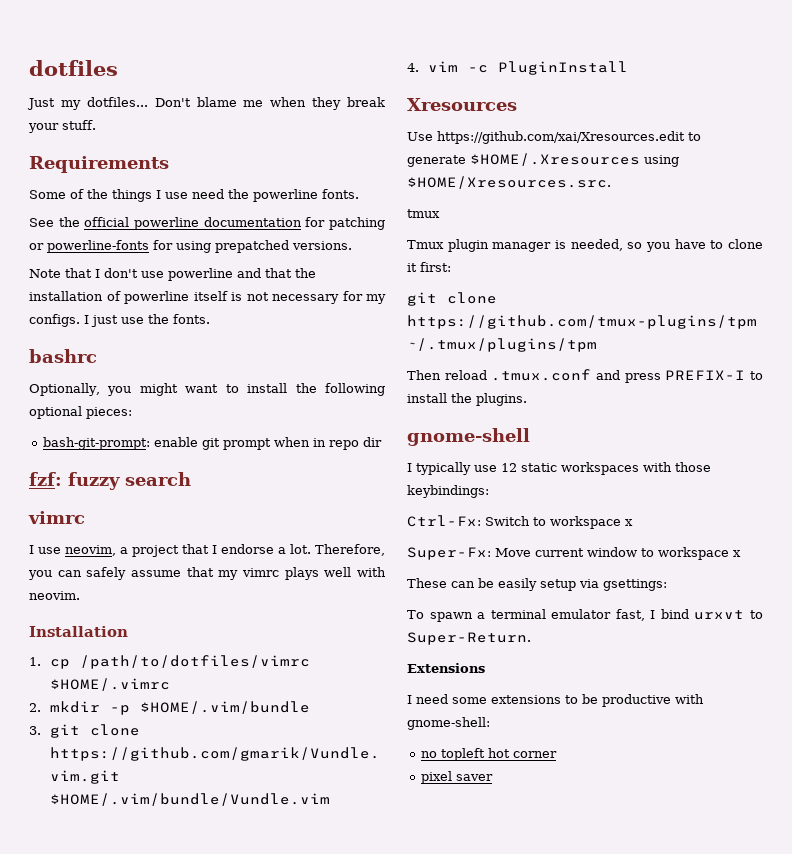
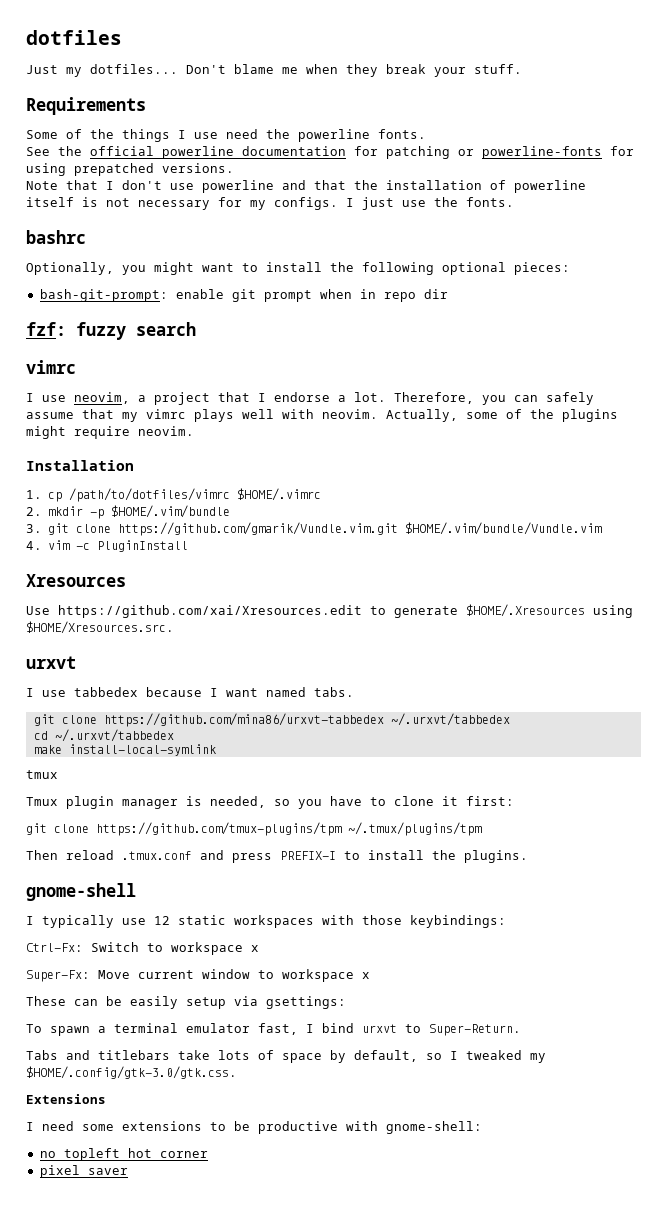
+ Actually, some of the plugins might require neovim.
  Use https://github.com/xai/Xresources.edit to generate $HOME/.Xresources using $HOME/Xresources.src.
+ urxvt
+ I use tabbedex because I want named tabs.
+ git clone https://github.com/mina86/urxvt-tabbedex ~/.urxvt/tabbedex
+ cd ~/.urxvt/tabbedex
+ make install-local-symlink
+ Tabs and titlebars take lots of space by default, so I tweaked my $HOME/.config/gtk-3.0/gtk.css.

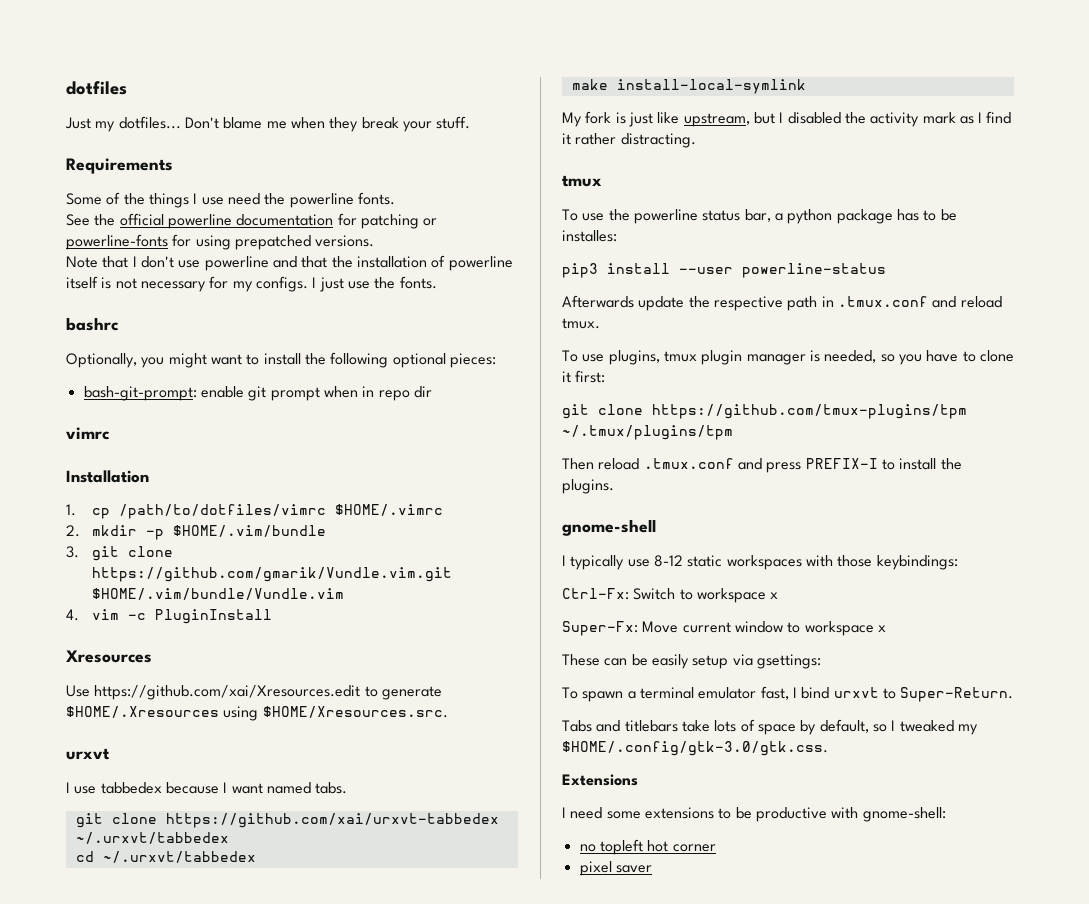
- fzf: fuzzy search
  vimrc
- I use neovim, a project that I endorse a lot. Therefore, you can safely assume that my vimrc plays well with neovim. Actually, some of the plugins might require neovim.
- git clone https://github.com/mina86/urxvt-tabbedex ~/.urxvt/tabbedex
+ git clone https://github.com/xai/urxvt-tabbedex ~/.urxvt/tabbedex
+ My fork is just like upstream, but I disabled the activity mark as I find it rather distracting.
  tmux
- Tmux plugin manager is needed, so you have to clone it first:
+ To use the powerline status bar, a python package has to be installes:
+ pip3 install --user powerline-status
+ Afterwards update the respective path in .tmux.conf and reload tmux.
+ To use plugins, tmux plugin manager is needed, so you have to clone it first:
- I typically use 12 static workspaces with those keybindings:
+ I typically use 8-12 static workspaces with those keybindings:

